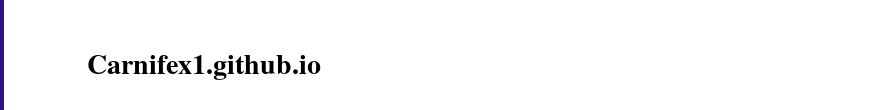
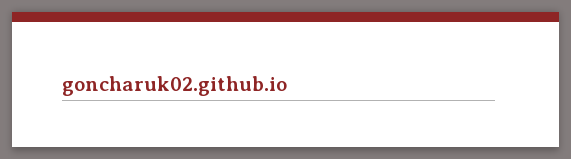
- Carnifex1.github.io
+ goncharuk02.github.io

